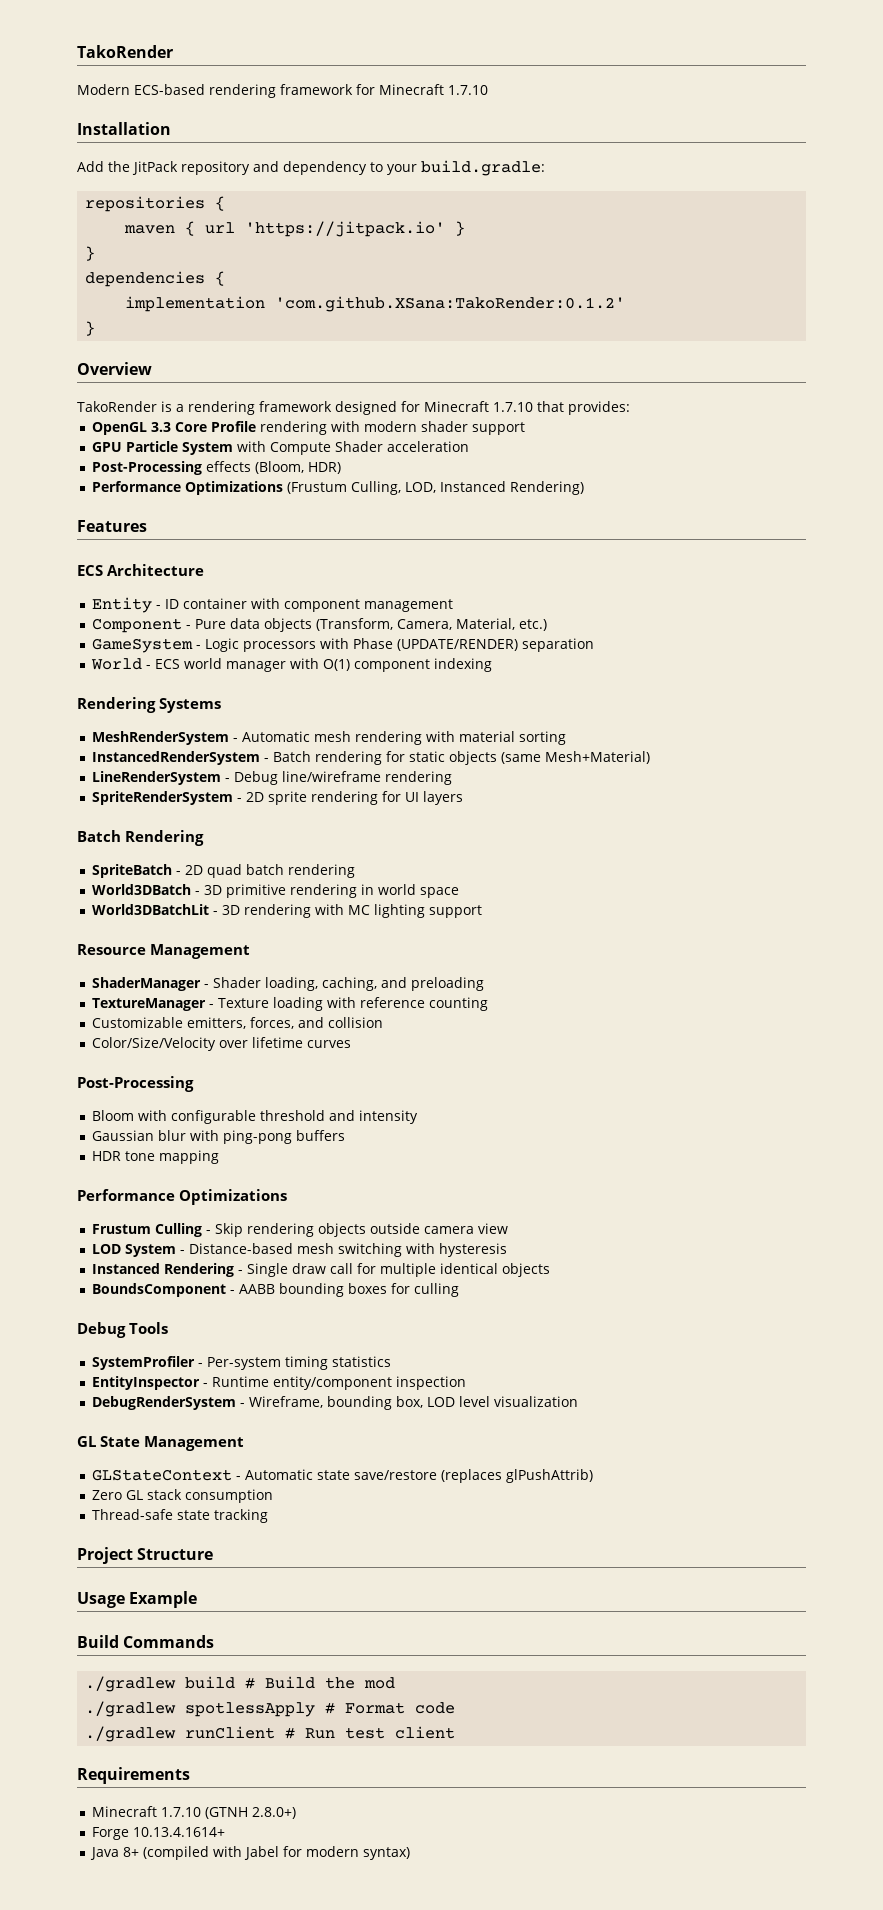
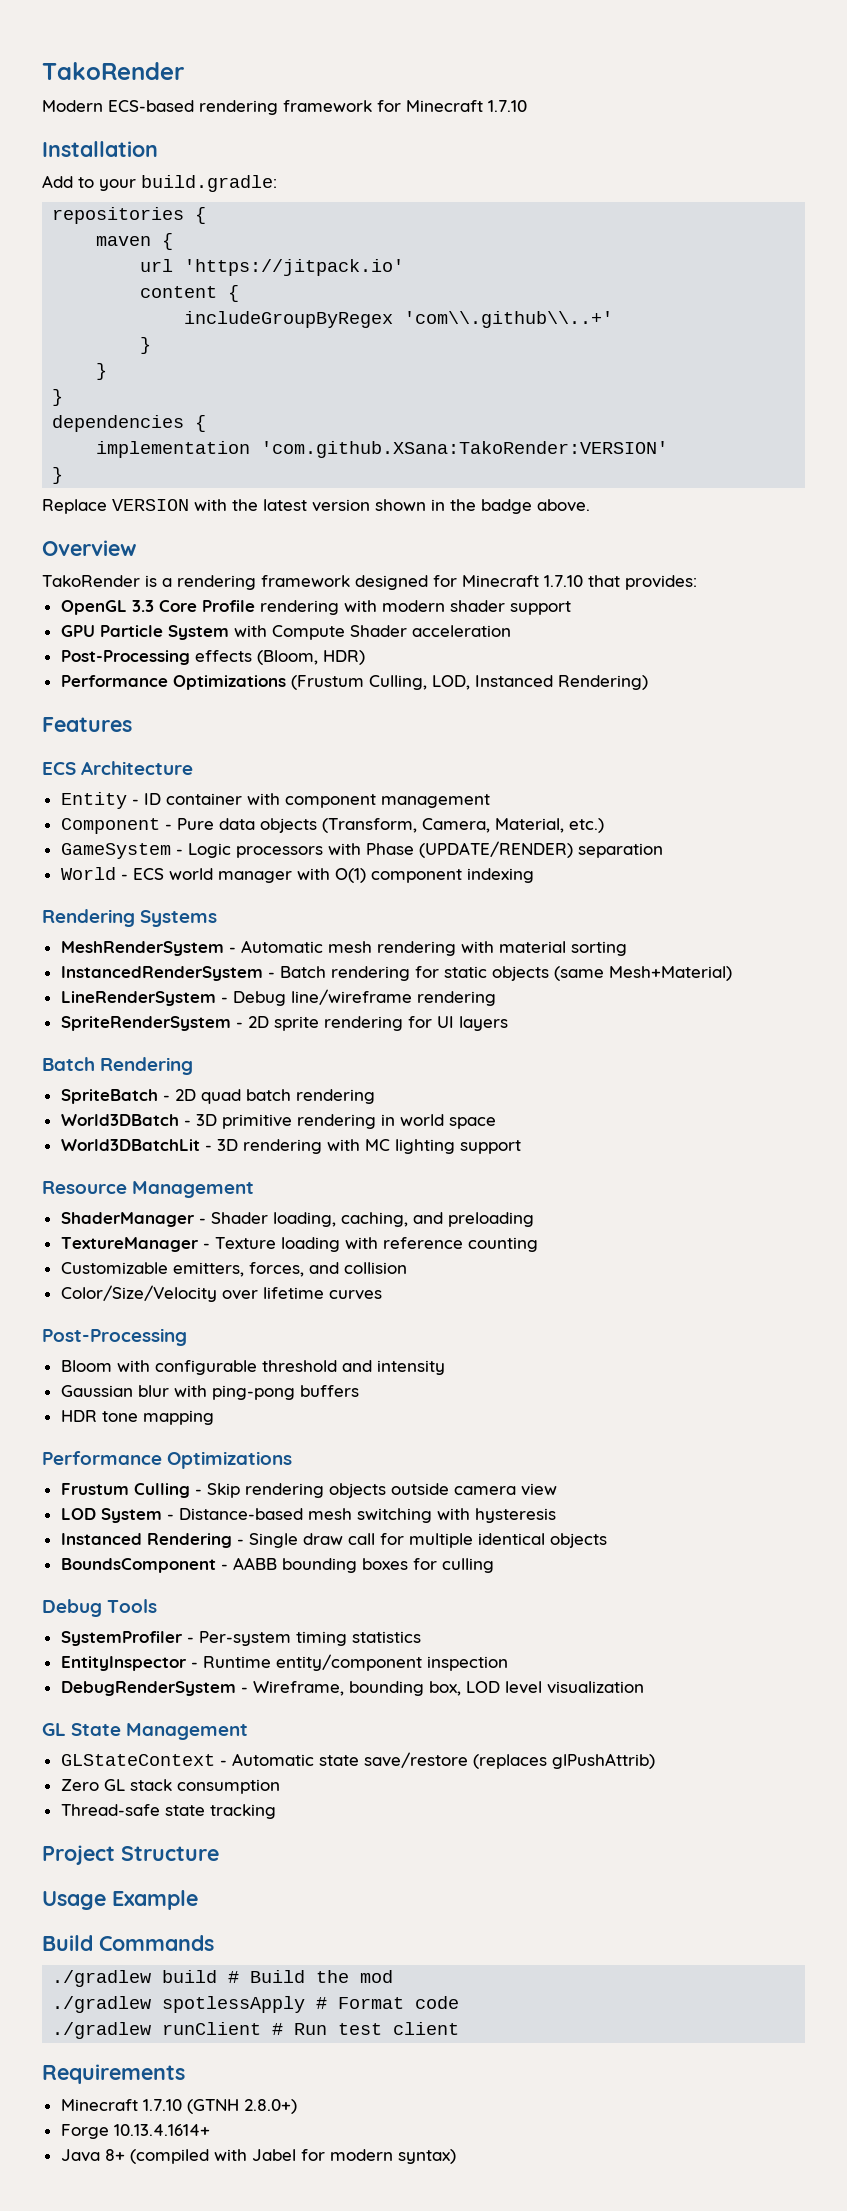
- Add the JitPack repository and dependency to your build.gradle:
+ Add to your build.gradle:
- maven { url 'https://jitpack.io' }
+ maven {
+ url 'https://jitpack.io'
+ content {
+ includeGroupByRegex 'com\\.github\\..+'
+ }
+ }
- implementation 'com.github.XSana:TakoRender:0.1.2'
+ implementation 'com.github.XSana:TakoRender:VERSION'
  }
+ Replace VERSION with the latest version shown in the badge above.

